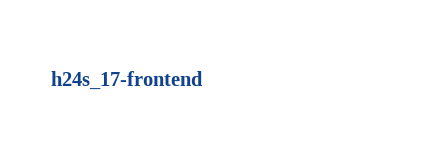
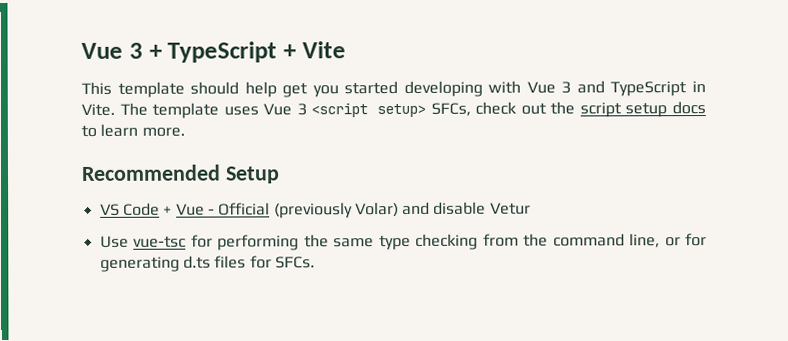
- h24s_17-frontend
+ Vue 3 + TypeScript + Vite
+ This template should help get you started developing with Vue 3 and TypeScript in Vite. The template uses Vue 3 <script setup> SFCs, check out the script setup docs to learn more.
+ Recommended Setup
+ VS Code + Vue - Official (previously Volar) and disable Vetur
+ Use vue-tsc for performing the same type checking from the command line, or for generating d.ts files for SFCs.

